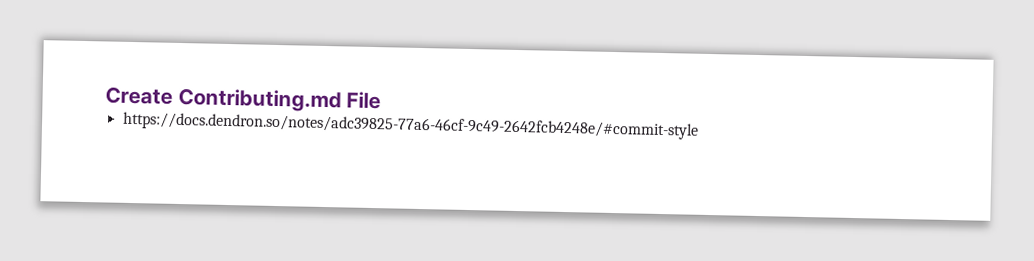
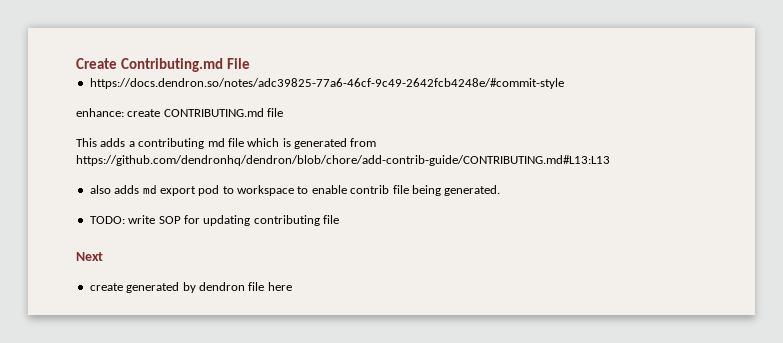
+ enhance: create CONTRIBUTING.md file
+ This adds a contributing md file which is generated from https://github.com/dendronhq/dendron/blob/chore/add-contrib-guide/CONTRIBUTING.md#L13:L13
+ also adds md export pod to workspace to enable contrib file being generated.
+ TODO: write SOP for updating contributing file
+ Next
+ create generated by dendron file here

